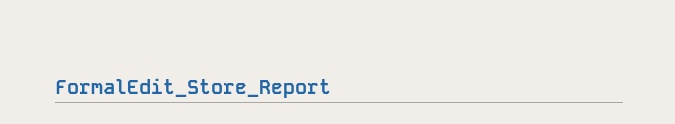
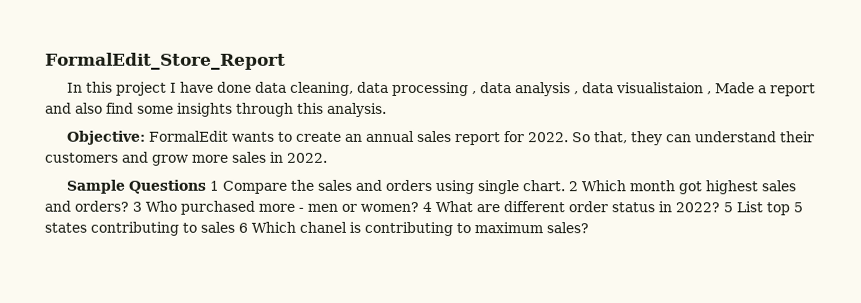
+ In this project I have done data cleaning, data processing , data analysis , data visualistaion , Made a report and also find some insights through this analysis.
+ Objective: FormalEdit wants to create an annual sales report for 2022. So that, they can understand their customers and grow more sales in 2022.
+ Sample Questions 1 Compare the sales and orders using single chart. 2 Which month got highest sales and orders? 3 Who purchased more - men or women? 4 What are different order status in 2022? 5 List top 5 states contributing to sales 6 Which chanel is contributing to maximum sales?

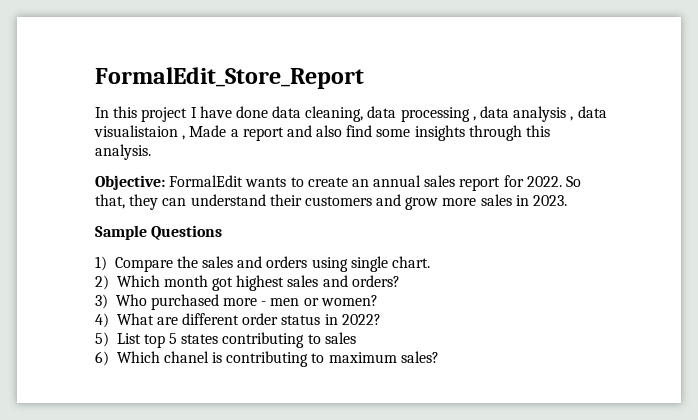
- So that, they can understand their customers and grow more sales in 2022.
+ So that, they can understand their customers and grow more sales in 2023.
- Sample Questions 1 Compare the sales and orders using single chart. 2 Which month got highest sales and orders? 3 Who purchased more - men or women? 4 What are different order status in 2022? 5 List top 5 states contributing to sales 6 Which chanel is contributing to maximum sales?
+ Sample Questions
+ 1) Compare the sales and orders using single chart.
+ 2) Which month got highest sales and orders?
+ 3) Who purchased more - men or women?
+ 4) What are different order status in 2022?
+ 5) List top 5 states contributing to sales
+ 6) Which chanel is contributing to maximum sales?

